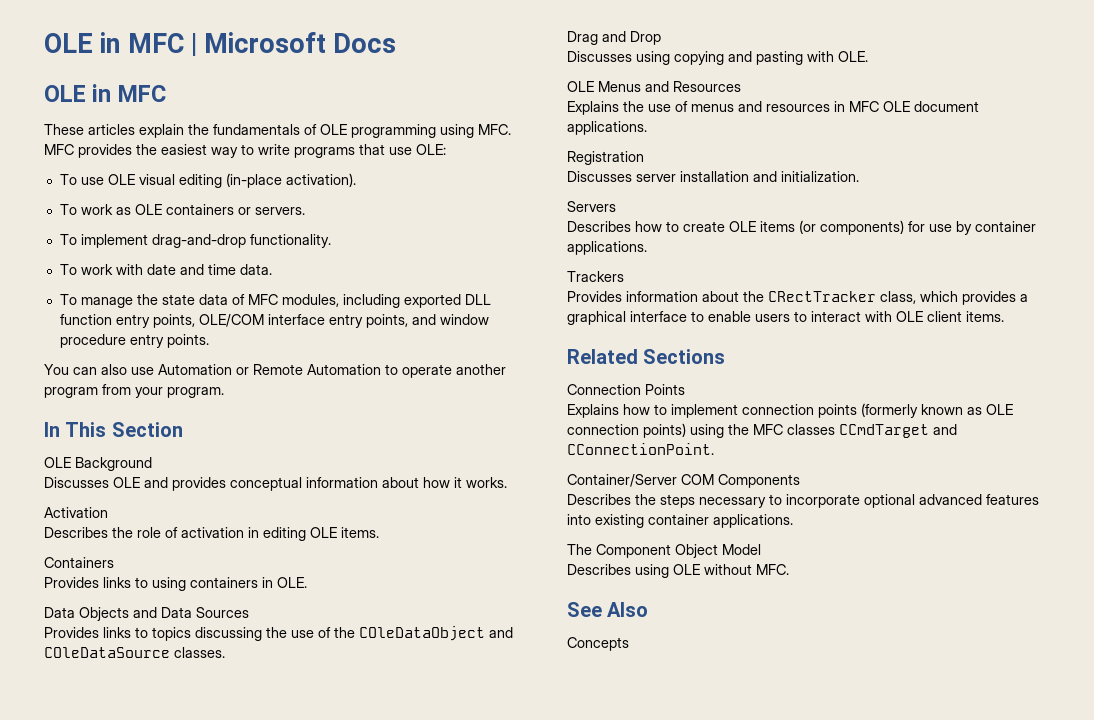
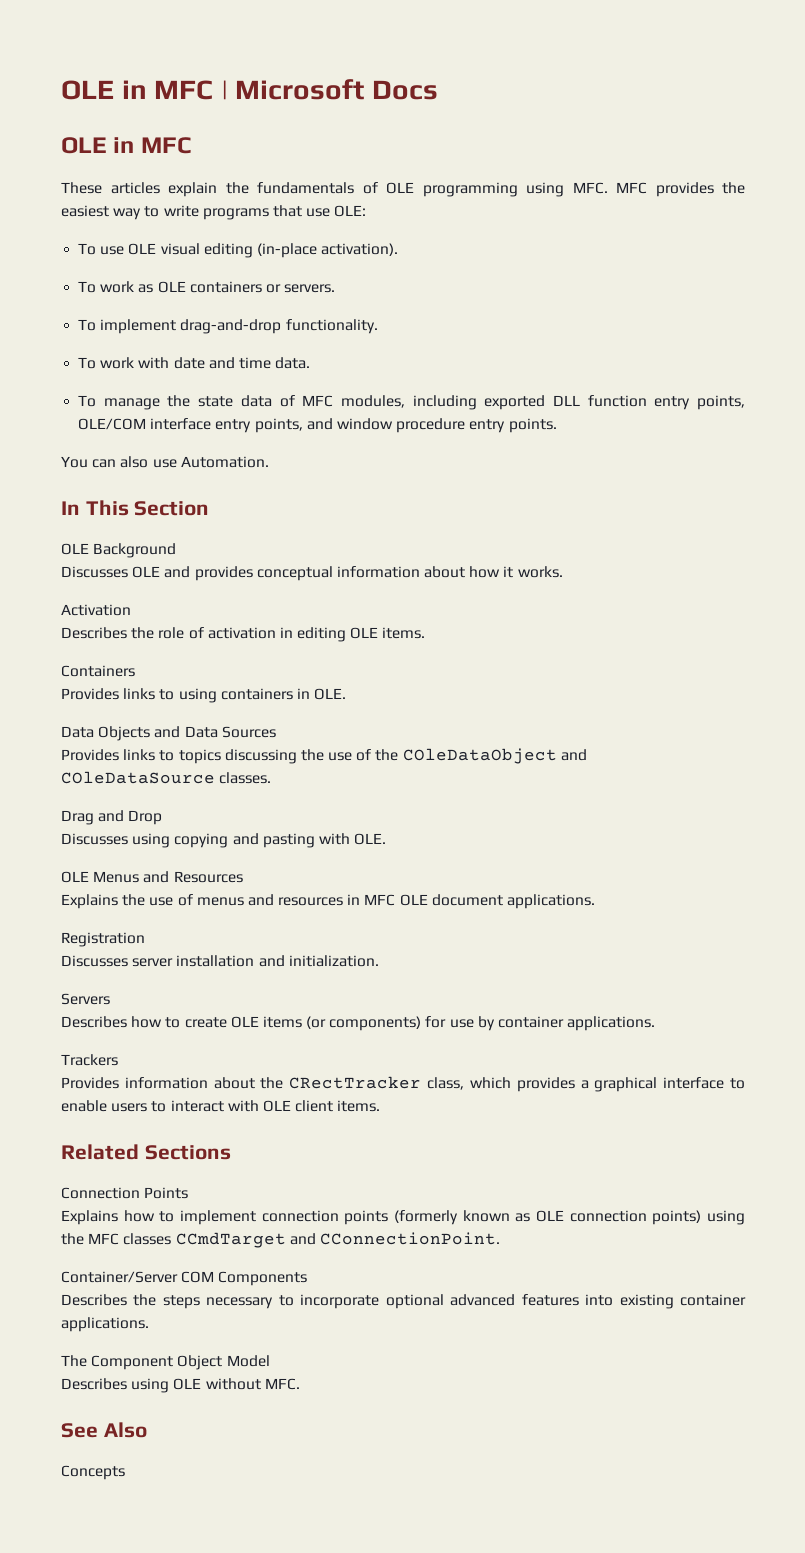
- You can also use Automation or Remote Automation to operate another program from your program.
+ You can also use Automation.

